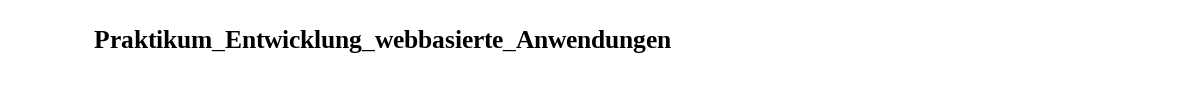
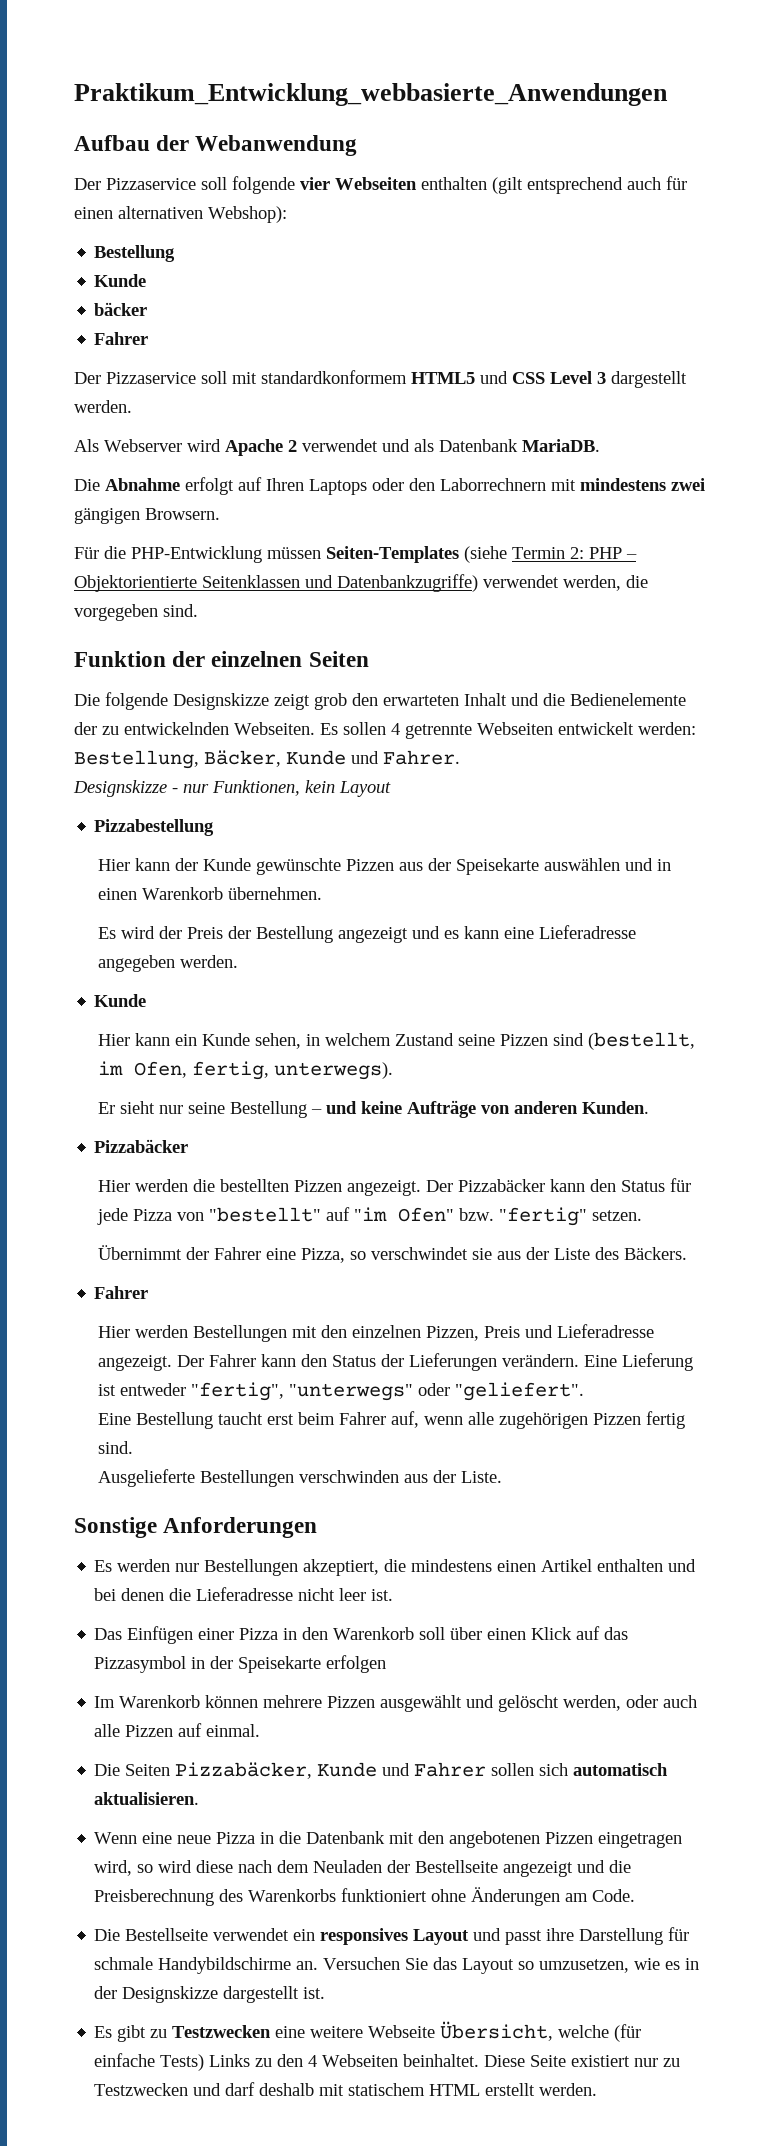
+ Aufbau der Webanwendung
+ Der Pizzaservice soll folgende vier Webseiten enthalten (gilt entsprechend auch für einen alternativen Webshop):
+ Bestellung
+ Kunde
+ bäcker
+ Fahrer
+ Der Pizzaservice soll mit standardkonformem HTML5 und CSS Level 3 dargestellt werden.
+ Als Webserver wird Apache 2 verwendet und als Datenbank MariaDB.
+ Die Abnahme erfolgt auf Ihren Laptops oder den Laborrechnern mit mindestens zwei gängigen Browsern.
+ Für die PHP-Entwicklung müssen Seiten-Templates (siehe Termin 2: PHP – Objektorientierte Seitenklassen und Datenbankzugriffe) verwendet werden, die vorgegeben sind.
+ Funktion der einzelnen Seiten
+ Die folgende Designskizze zeigt grob den erwarteten Inhalt und die Bedienelemente der zu entwickelnden Webseiten. Es sollen 4 getrennte Webseiten entwickelt werden: Bestellung, Bäcker, Kunde und Fahrer.
+ Designskizze - nur Funktionen, kein Layout
+ Pizzabestellung
+ Hier kann der Kunde gewünschte Pizzen aus der Speisekarte auswählen und in einen Warenkorb übernehmen.
+ Es wird der Preis der Bestellung angezeigt und es kann eine Lieferadresse angegeben werden.
+ Kunde
+ Hier kann ein Kunde sehen, in welchem Zustand seine Pizzen sind (bestellt, im Ofen, fertig, unterwegs).
+ Er sieht nur seine Bestellung – und keine Aufträge von anderen Kunden.
+ Pizzabäcker
+ Hier werden die bestellten Pizzen angezeigt. Der Pizzabäcker kann den Status für jede Pizza von "bestellt" auf "im Ofen" bzw. "fertig" setzen.
+ Übernimmt der Fahrer eine Pizza, so verschwindet sie aus der Liste des Bäckers.
+ Fahrer
+ Hier werden Bestellungen mit den einzelnen Pizzen, Preis und Lieferadresse angezeigt. Der Fahrer kann den Status der Lieferungen verändern. Eine Lieferung ist entweder "fertig", "unterwegs" oder "geliefert".
+ Eine Bestellung taucht erst beim Fahrer auf, wenn alle zugehörigen Pizzen fertig sind.
+ Ausgelieferte Bestellungen verschwinden aus der Liste.
+ Sonstige Anforderungen
+ Es werden nur Bestellungen akzeptiert, die mindestens einen Artikel enthalten und bei denen die Lieferadresse nicht leer ist.
+ Das Einfügen einer Pizza in den Warenkorb soll über einen Klick auf das Pizzasymbol in der Speisekarte erfolgen
+ Im Warenkorb können mehrere Pizzen ausgewählt und gelöscht werden, oder auch alle Pizzen auf einmal.
+ Die Seiten Pizzabäcker, Kunde und Fahrer sollen sich automatisch aktualisieren.
+ Wenn eine neue Pizza in die Datenbank mit den angebotenen Pizzen eingetragen wird, so wird diese nach dem Neuladen der Bestellseite angezeigt und die Preisberechnung des Warenkorbs funktioniert ohne Änderungen am Code.
+ Die Bestellseite verwendet ein responsives Layout und passt ihre Darstellung für schmale Handybildschirme an. Versuchen Sie das Layout so umzusetzen, wie es in der Designskizze dargestellt ist.
+ Es gibt zu Testzwecken eine weitere Webseite Übersicht, welche (für einfache Tests) Links zu den 4 Webseiten beinhaltet. Diese Seite existiert nur zu Testzwecken und darf deshalb mit statischem HTML erstellt werden.

